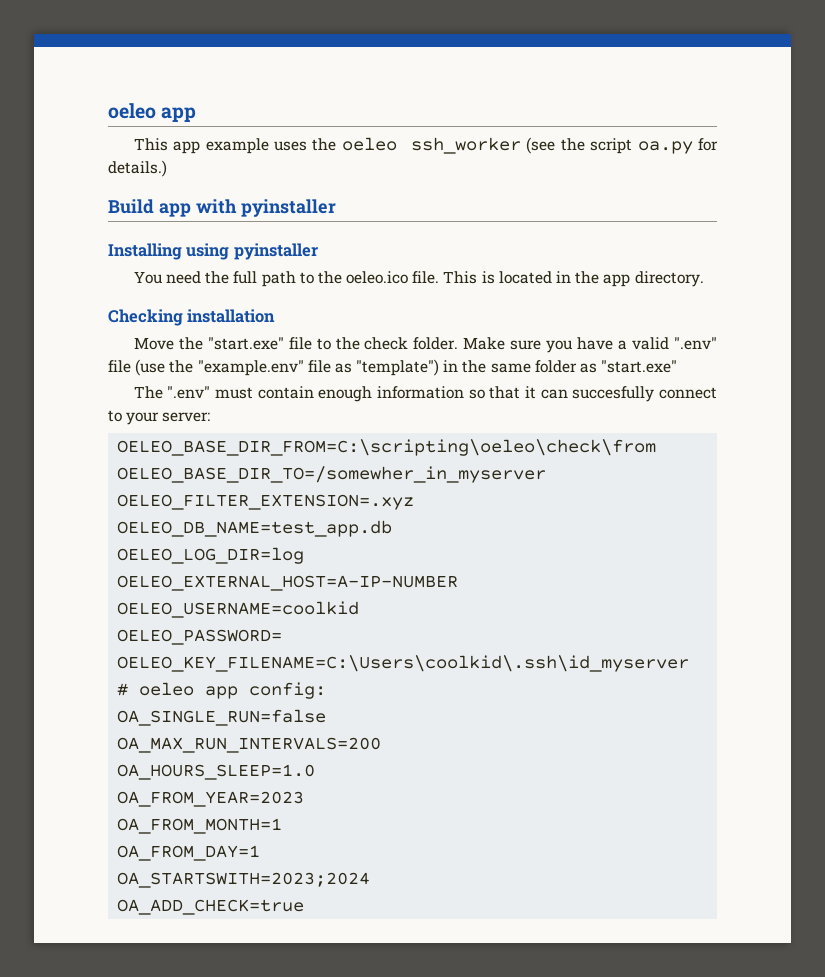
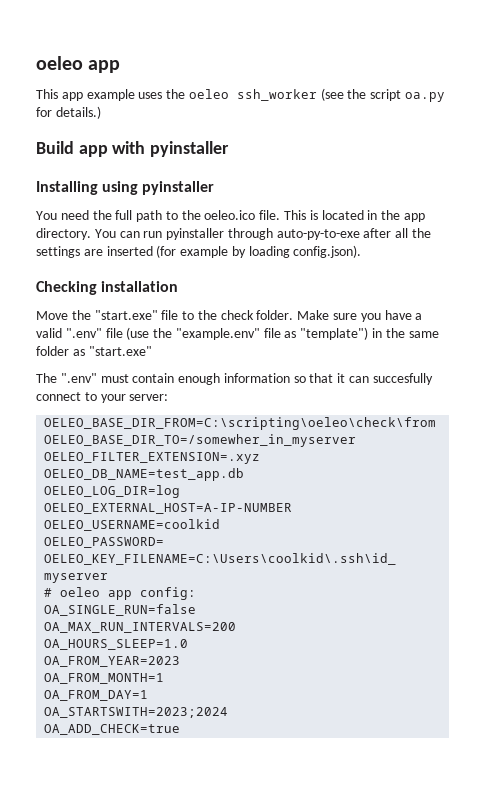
+ You can run pyinstaller through auto-py-to-exe after all the settings are inserted (for example by loading config.json).

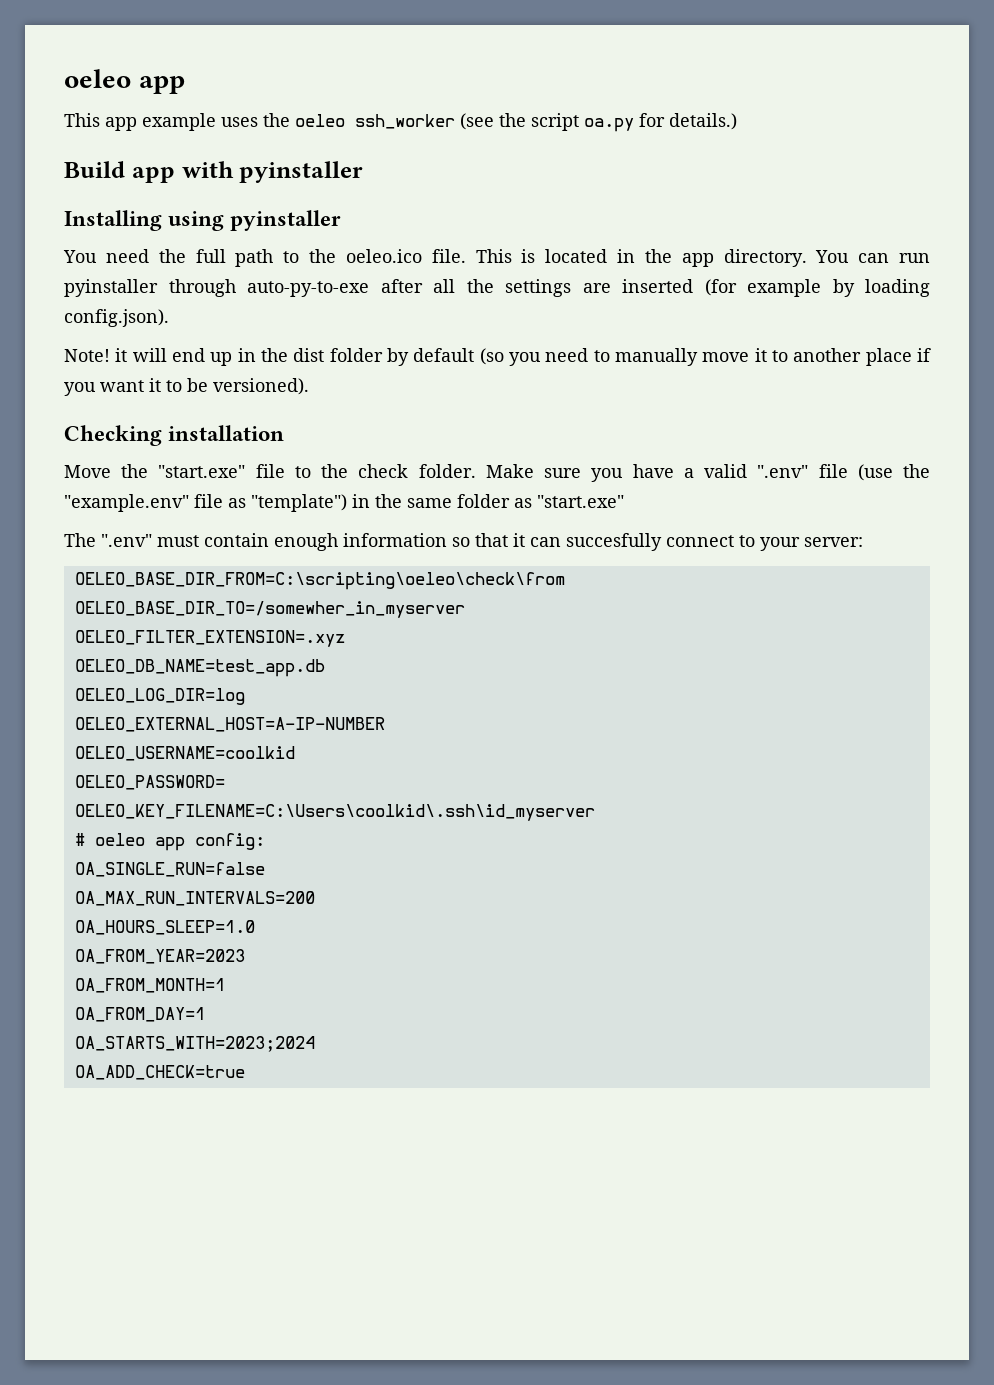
+ Note! it will end up in the dist folder by default (so you need to manually move it to another place if you want it to be versioned).
- OA_STARTSWITH=2023;2024
+ OA_STARTS_WITH=2023;2024

